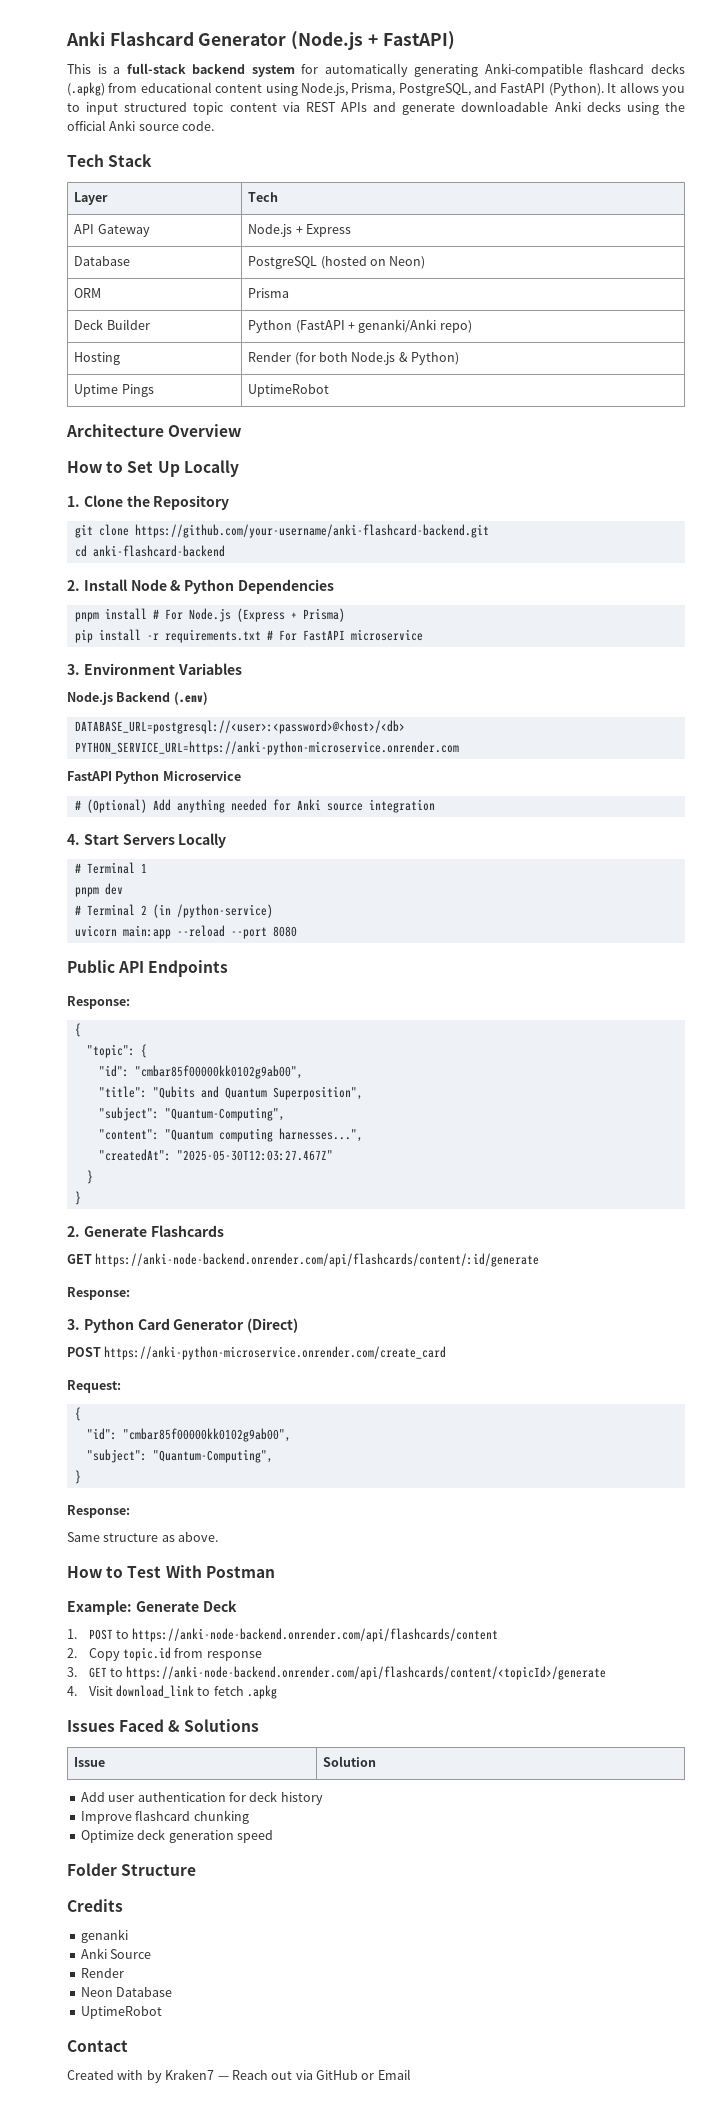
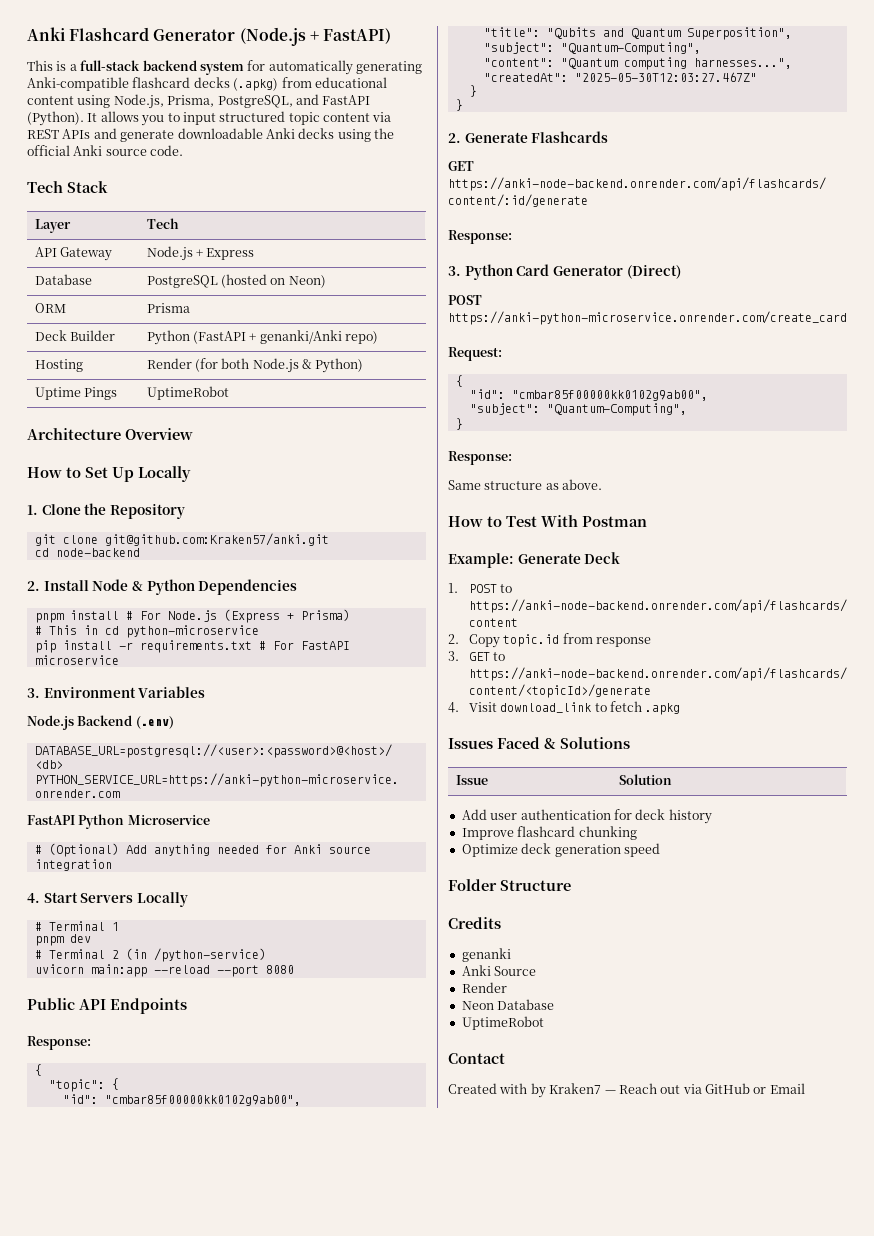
- git clone https://github.com/your-username/anki-flashcard-backend.git
- cd anki-flashcard-backend
+ git clone git@github.com:Kraken57/anki.git
+ cd node-backend
+ # This in cd python-microservice

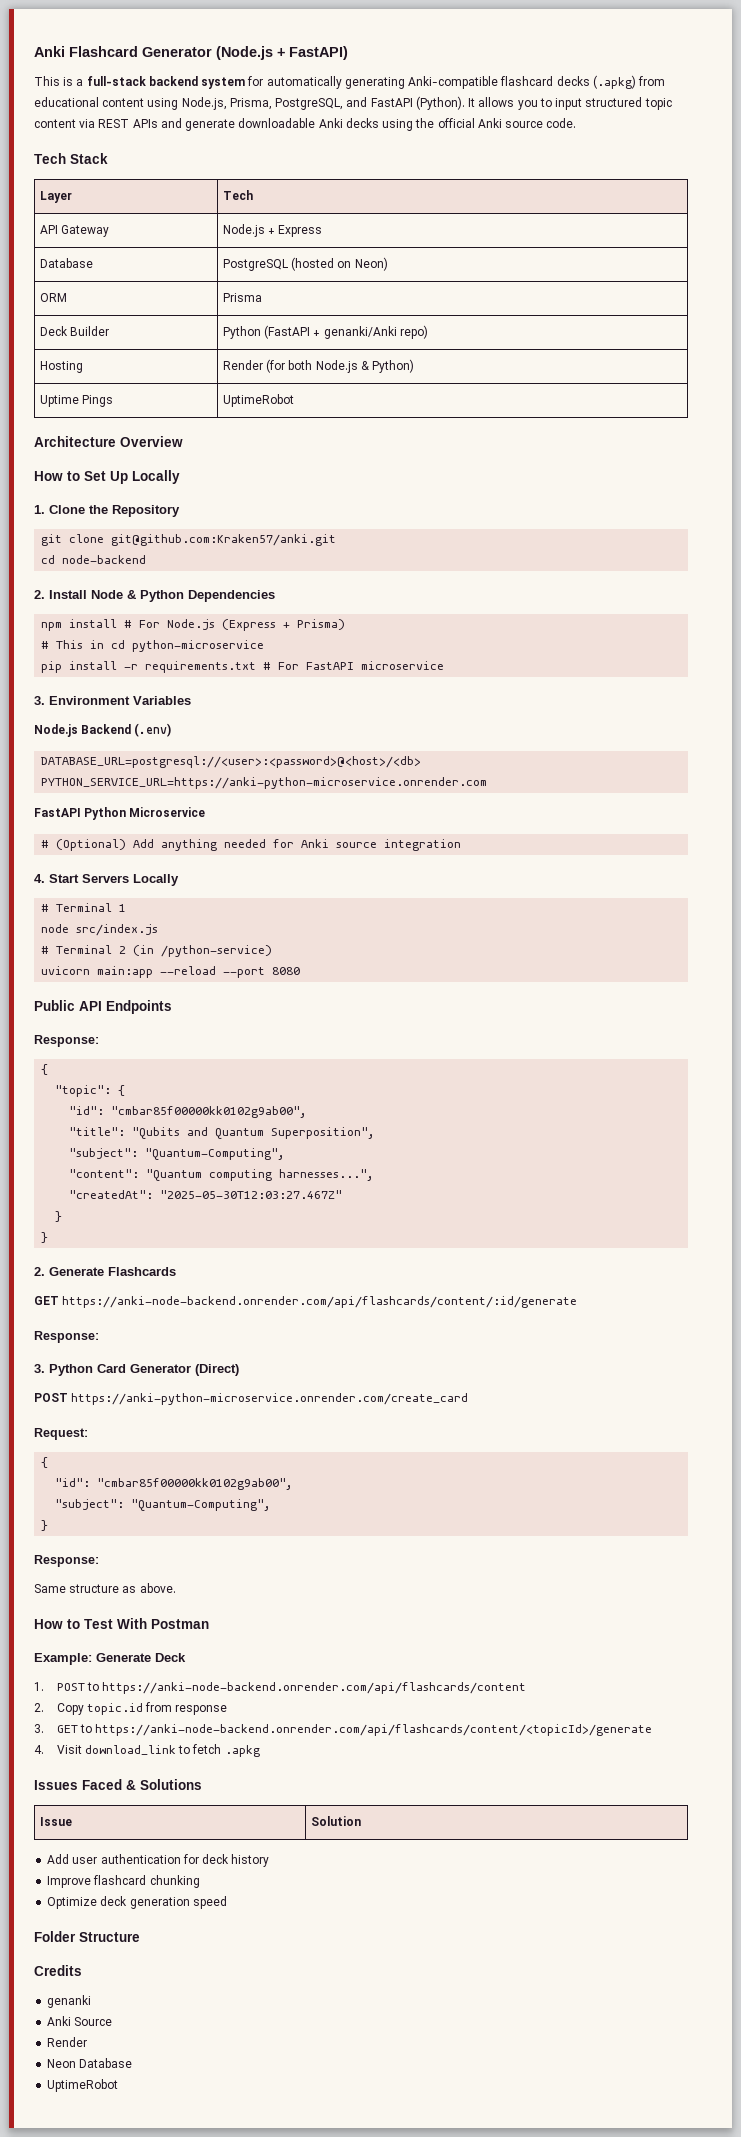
- pnpm install # For Node.js (Express + Prisma)
+ npm install # For Node.js (Express + Prisma)
- pnpm dev
+ node src/index.js
- Contact
- Created with by Kraken7 — Reach out via GitHub or Email

